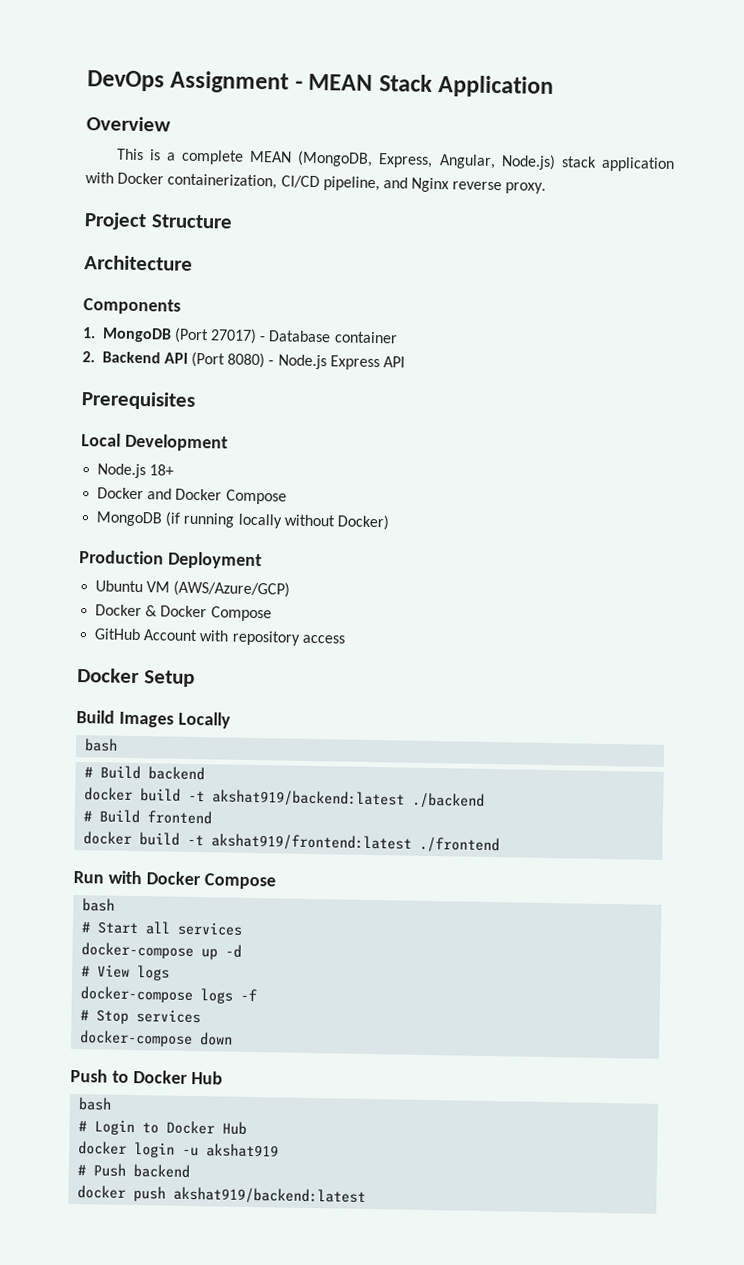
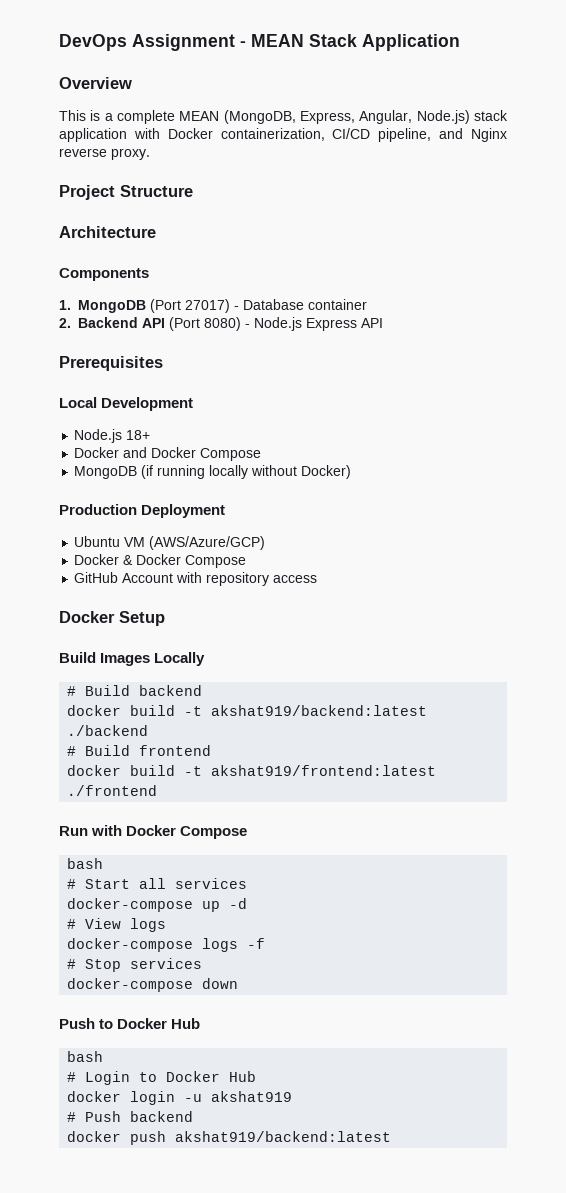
  Build Images Locally
- bash

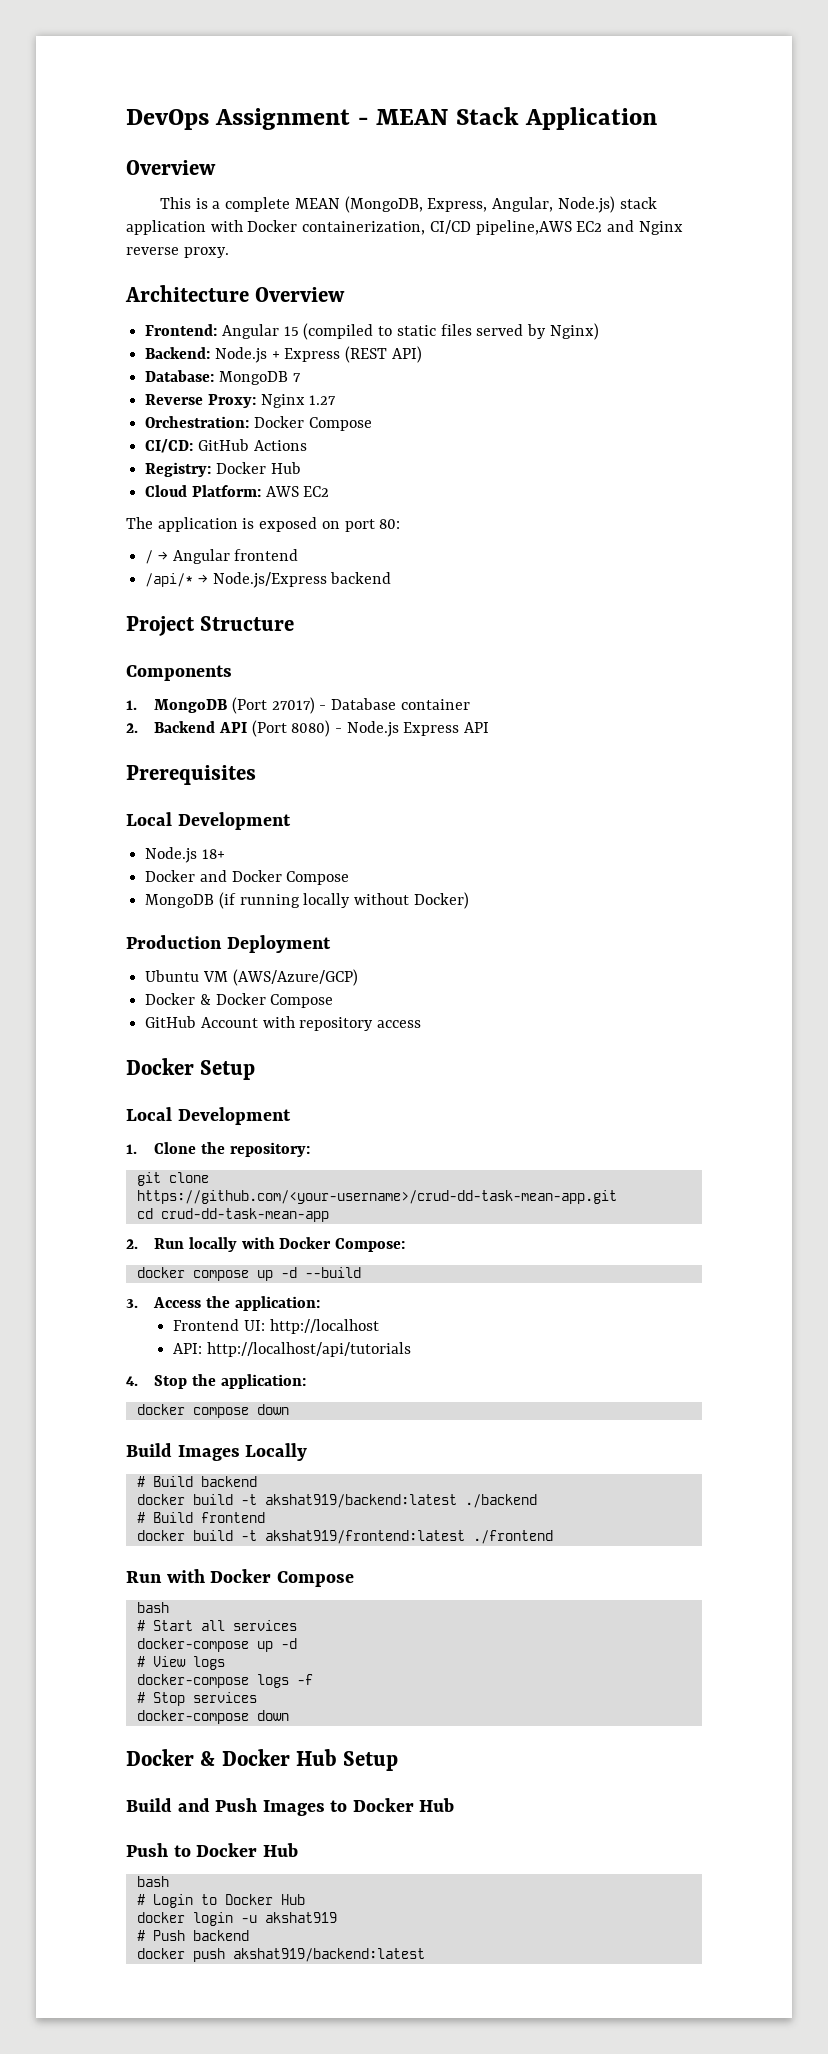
- This is a complete MEAN (MongoDB, Express, Angular, Node.js) stack application with Docker containerization, CI/CD pipeline, and Nginx reverse proxy.
+ This is a complete MEAN (MongoDB, Express, Angular, Node.js) stack application with Docker containerization, CI/CD pipeline,AWS EC2 and Nginx reverse proxy.
+ Architecture Overview
+ Frontend: Angular 15 (compiled to static files served by Nginx)
+ Backend: Node.js + Express (REST API)
+ Database: MongoDB 7
+ Reverse Proxy: Nginx 1.27
+ Orchestration: Docker Compose
+ CI/CD: GitHub Actions
+ Registry: Docker Hub
+ Cloud Platform: AWS EC2
+ The application is exposed on port 80:
+ / → Angular frontend
+ /api/* → Node.js/Express backend
- Architecture
  Docker Setup
+ Local Development
+ 1. Clone the repository:
+ git clone https://github.com/<your-username>/crud-dd-task-mean-app.git
+ cd crud-dd-task-mean-app
+ 2. Run locally with Docker Compose:
+ docker compose up -d --build
+ 3. Access the application:
+ Frontend UI: http://localhost
+ API: http://localhost/api/tutorials
+ 4. Stop the application:
+ docker compose down
+ Docker & Docker Hub Setup
+ Build and Push Images to Docker Hub

